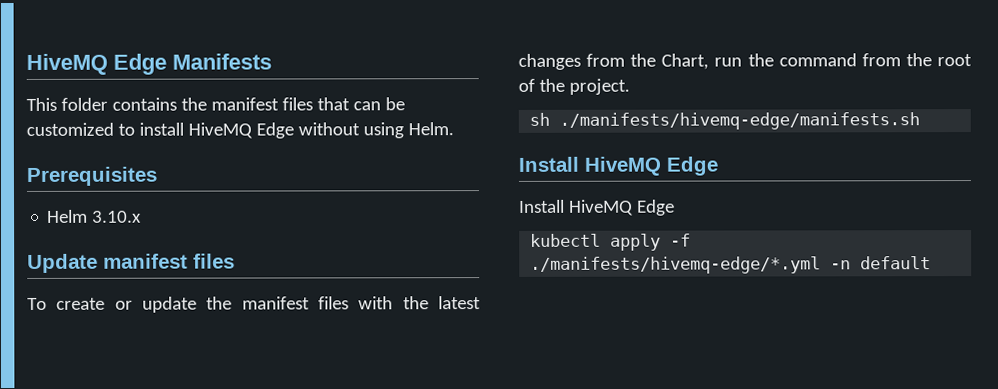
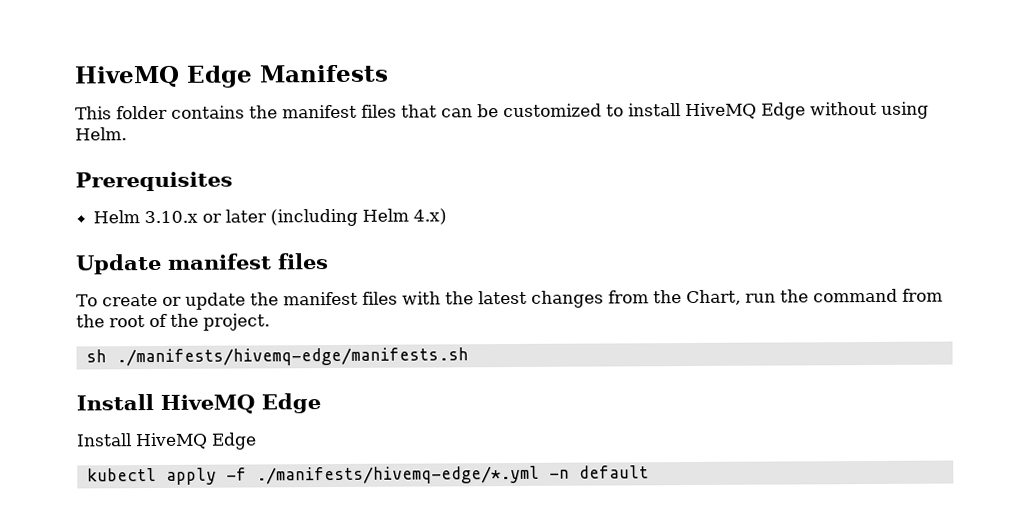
- Helm 3.10.x
+ Helm 3.10.x or later (including Helm 4.x)

